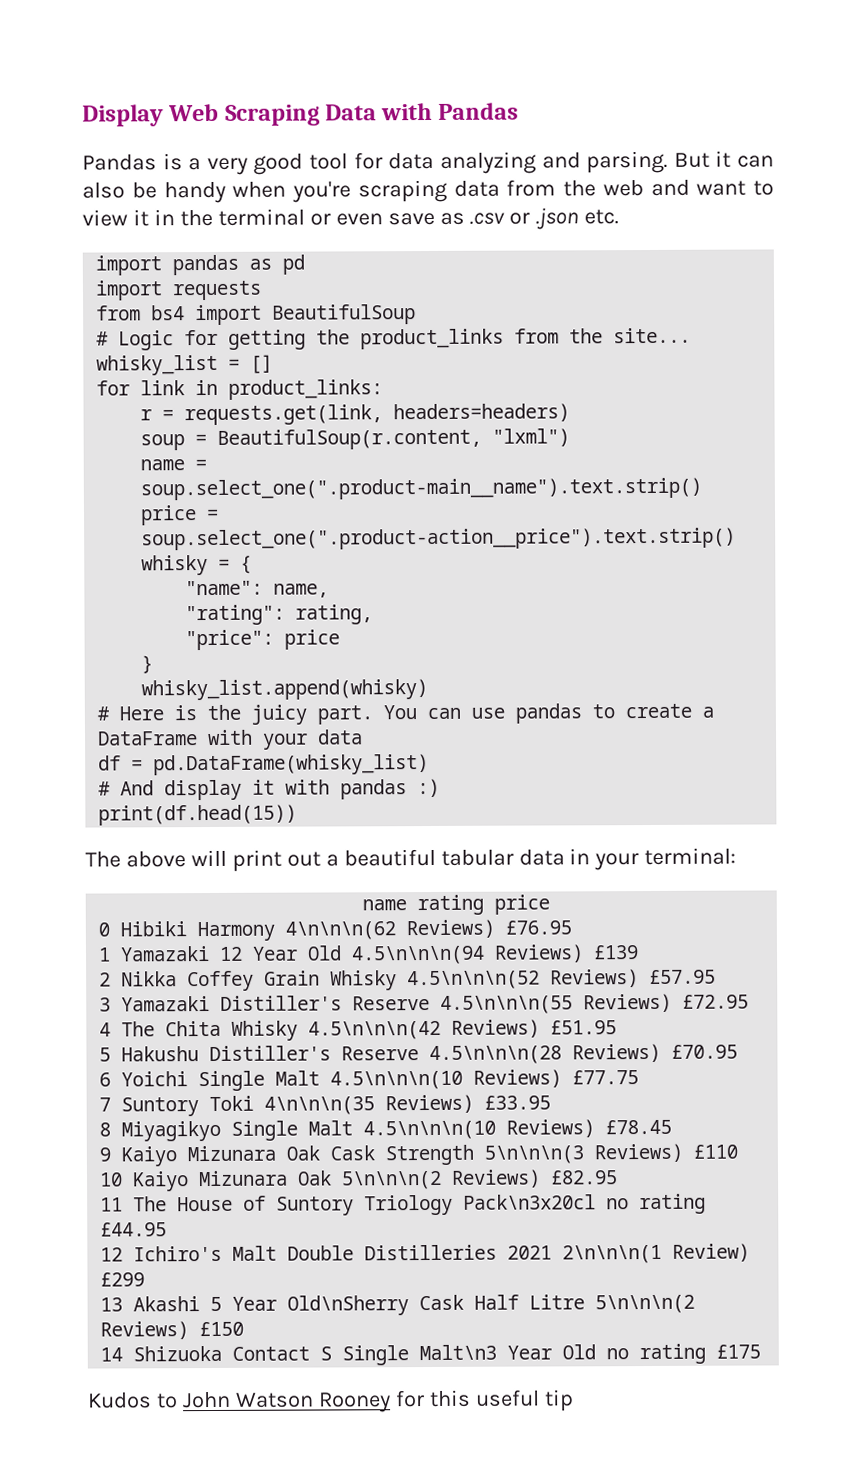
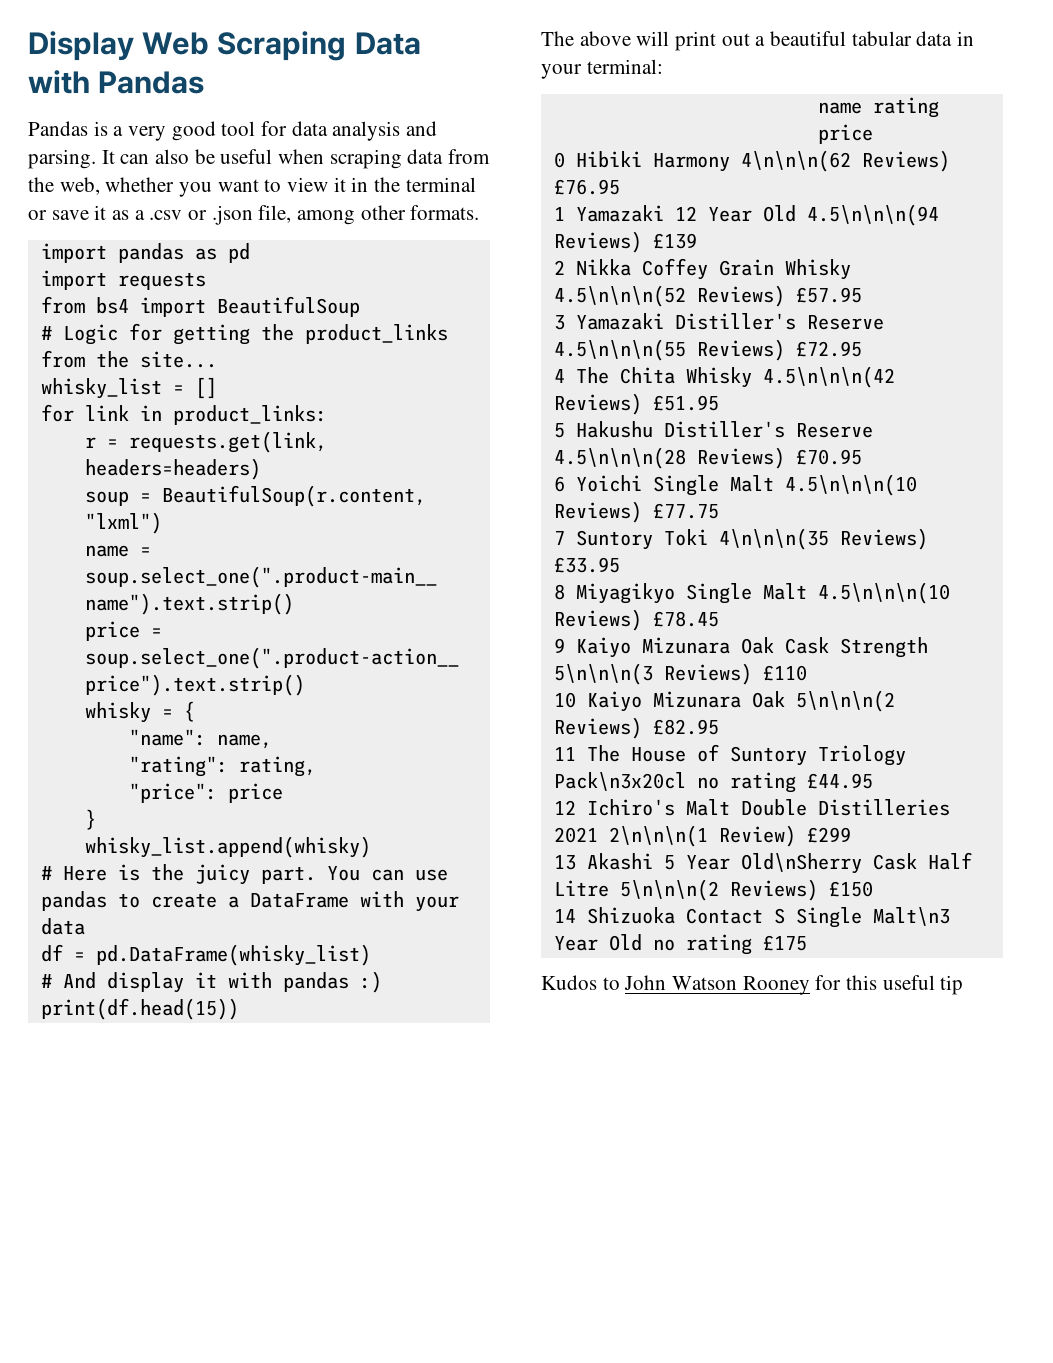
- Pandas is a very good tool for data analyzing and parsing.
+ Pandas is a very good tool for data analysis and parsing.
- But it can also be handy when you're scraping data from the web and want to view it in the terminal or even save as .csv or .json etc.
+ It can also be useful when scraping data from the web, whether you want to view it in the terminal or save it as a .csv or .json file, among other formats.

